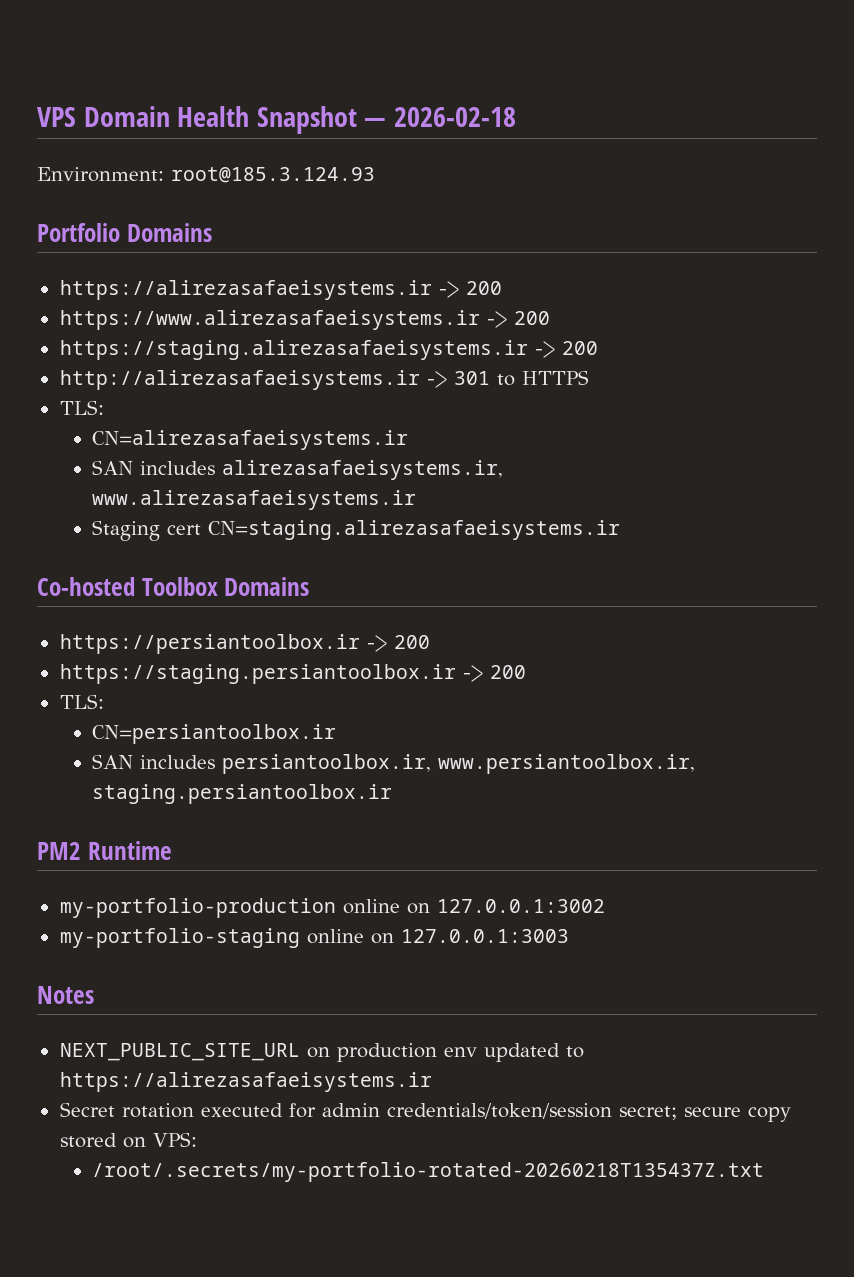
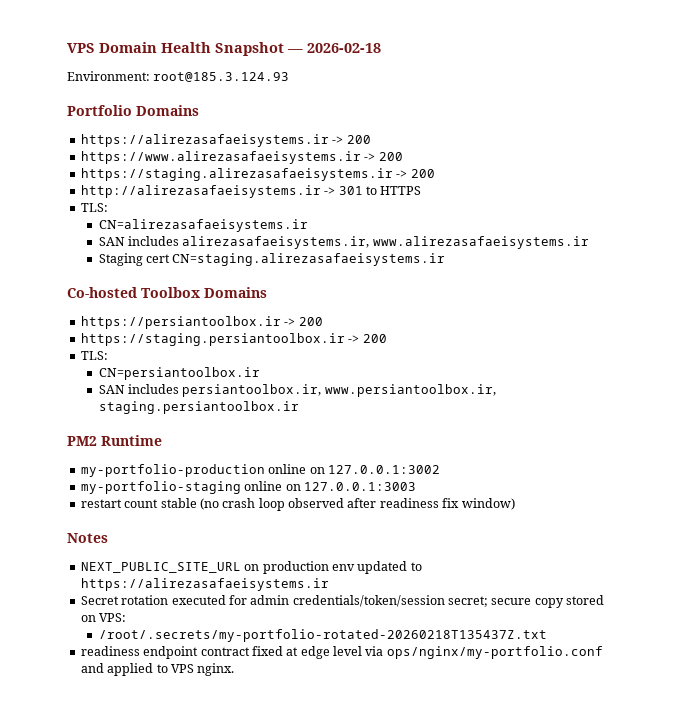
+ restart count stable (no crash loop observed after readiness fix window)
+ readiness endpoint contract fixed at edge level via ops/nginx/my-portfolio.conf and applied to VPS nginx.

